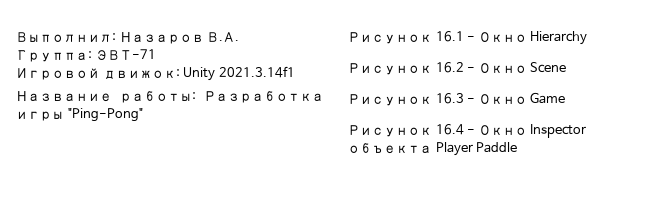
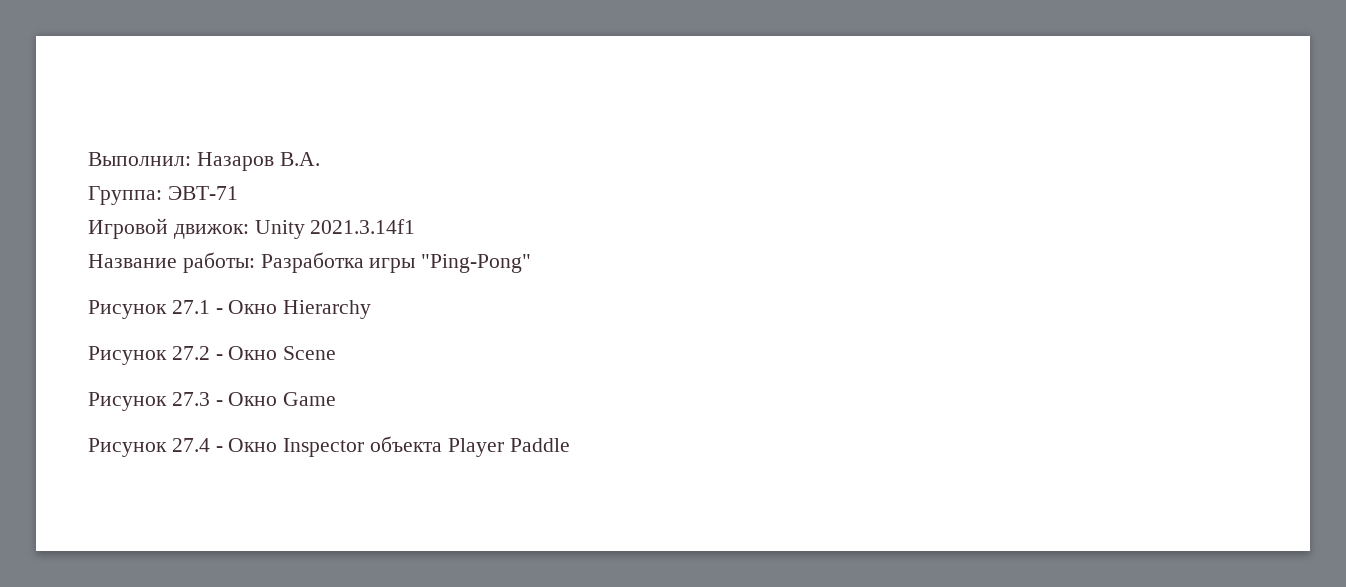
- Рисунок 16.1 - Окно Hierarchy
+ Рисунок 27.1 - Окно Hierarchy
- Рисунок 16.2 - Окно Scene
+ Рисунок 27.2 - Окно Scene
- Рисунок 16.3 - Окно Game
+ Рисунок 27.3 - Окно Game
- Рисунок 16.4 - Окно Inspector объекта Player Paddle
+ Рисунок 27.4 - Окно Inspector объекта Player Paddle

